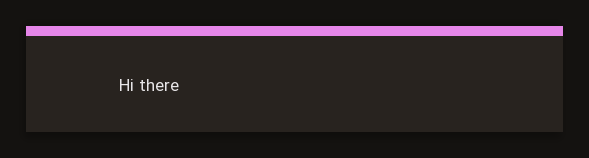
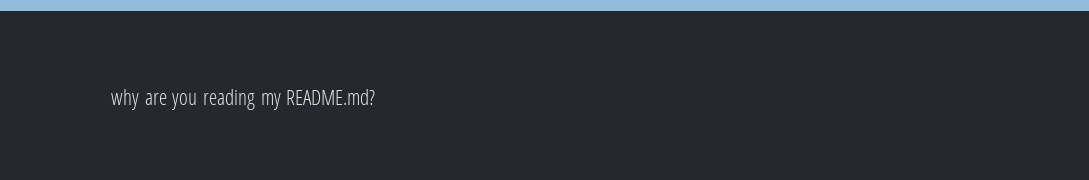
- Hi there
+ why are you reading my README.md?

